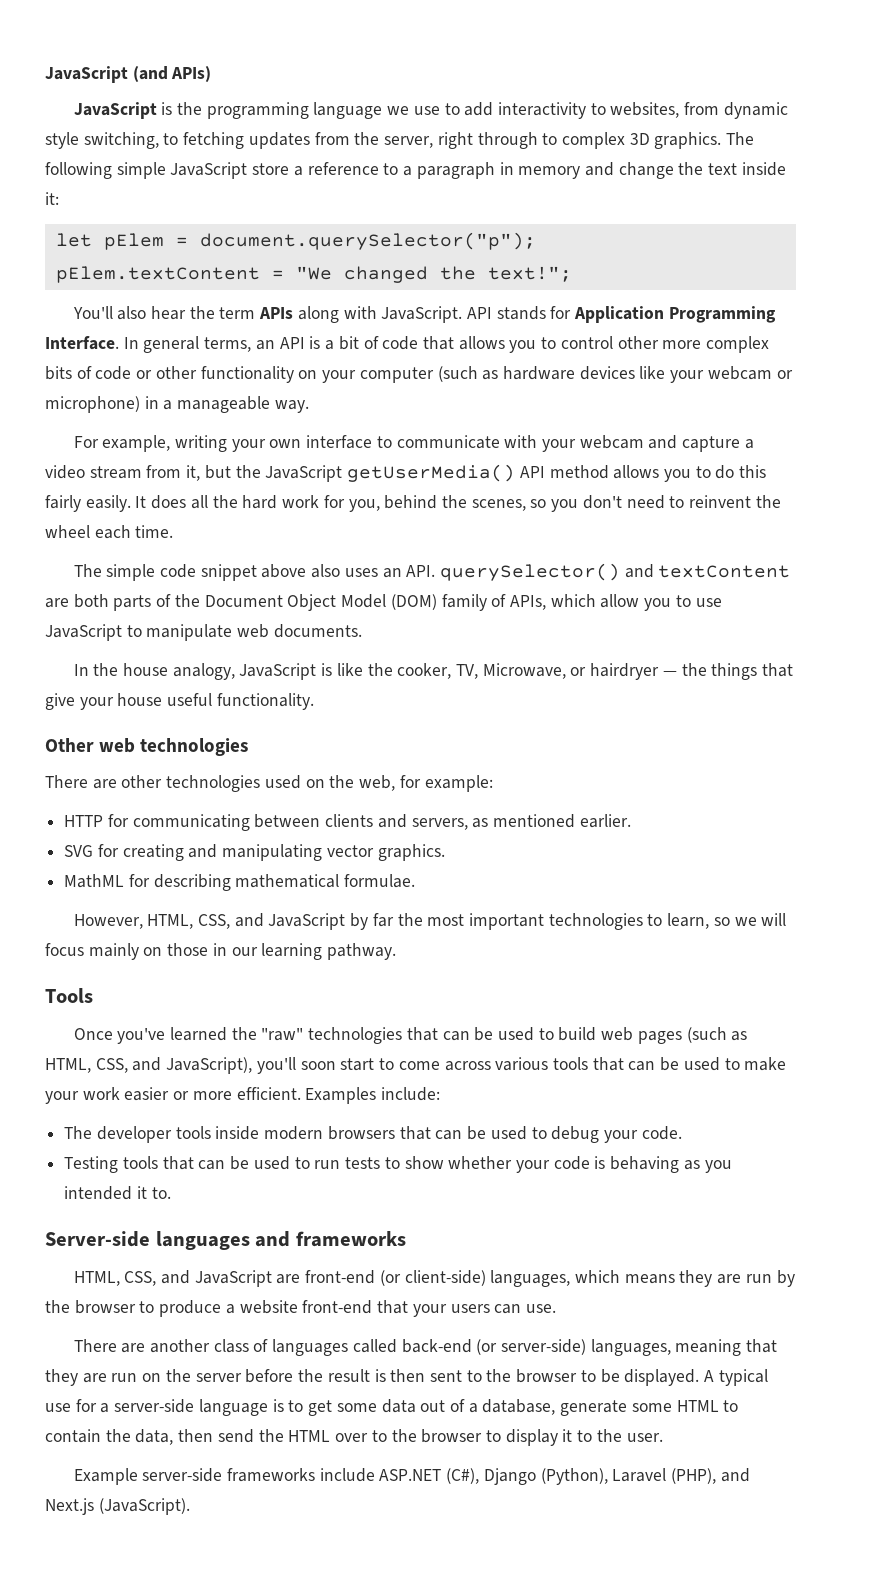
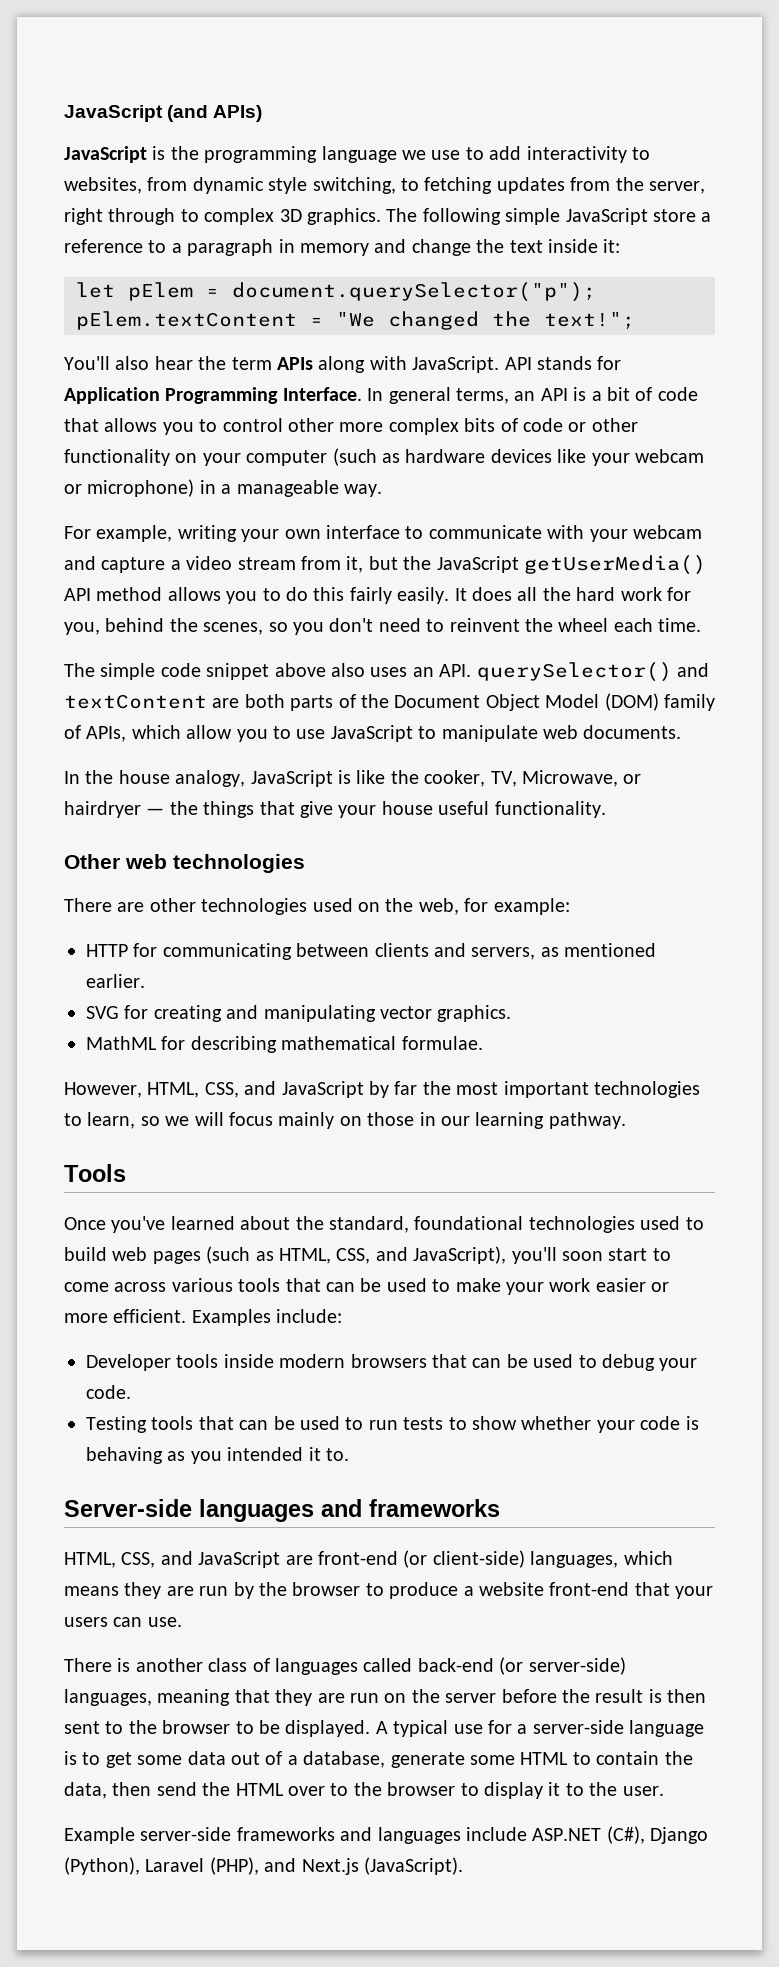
- Once you've learned the "raw" technologies that can be used to build web pages (such as HTML, CSS, and JavaScript), you'll soon start to come across various tools that can be used to make your work easier or more efficient.
+ Once you've learned about the standard, foundational technologies used to build web pages (such as HTML, CSS, and JavaScript), you'll soon start to come across various tools that can be used to make your work easier or more efficient.
- The developer tools inside modern browsers that can be used to debug your code.
+ Developer tools inside modern browsers that can be used to debug your code.
- There are another class of languages called back-end (or server-side) languages, meaning that they are run on the server before the result is then sent to the browser to be displayed.
+ There is another class of languages called back-end (or server-side) languages, meaning that they are run on the server before the result is then sent to the browser to be displayed.
- Example server-side frameworks include ASP.NET (C#), Django (Python), Laravel (PHP), and Next.js (JavaScript).
+ Example server-side frameworks and languages include ASP.NET (C#), Django (Python), Laravel (PHP), and Next.js (JavaScript).

